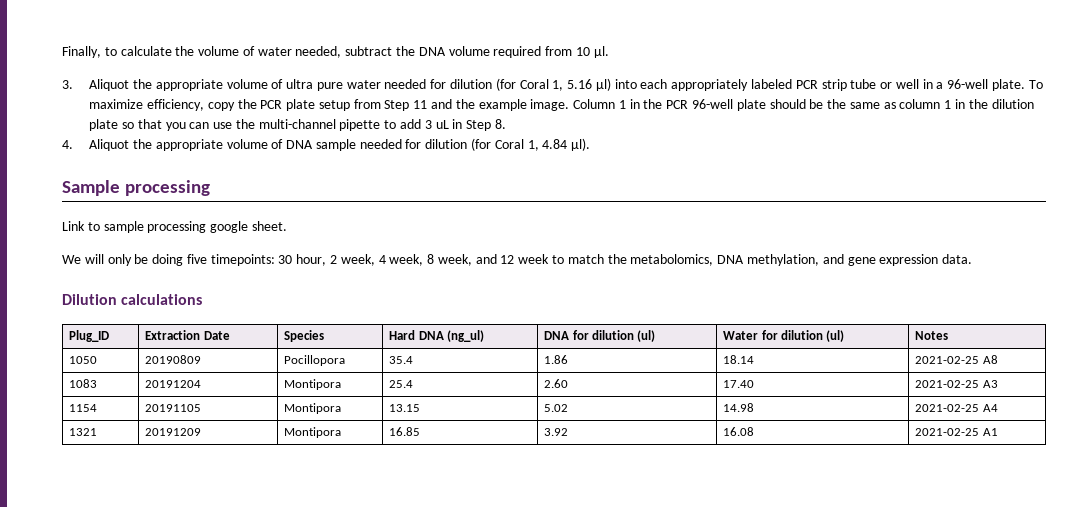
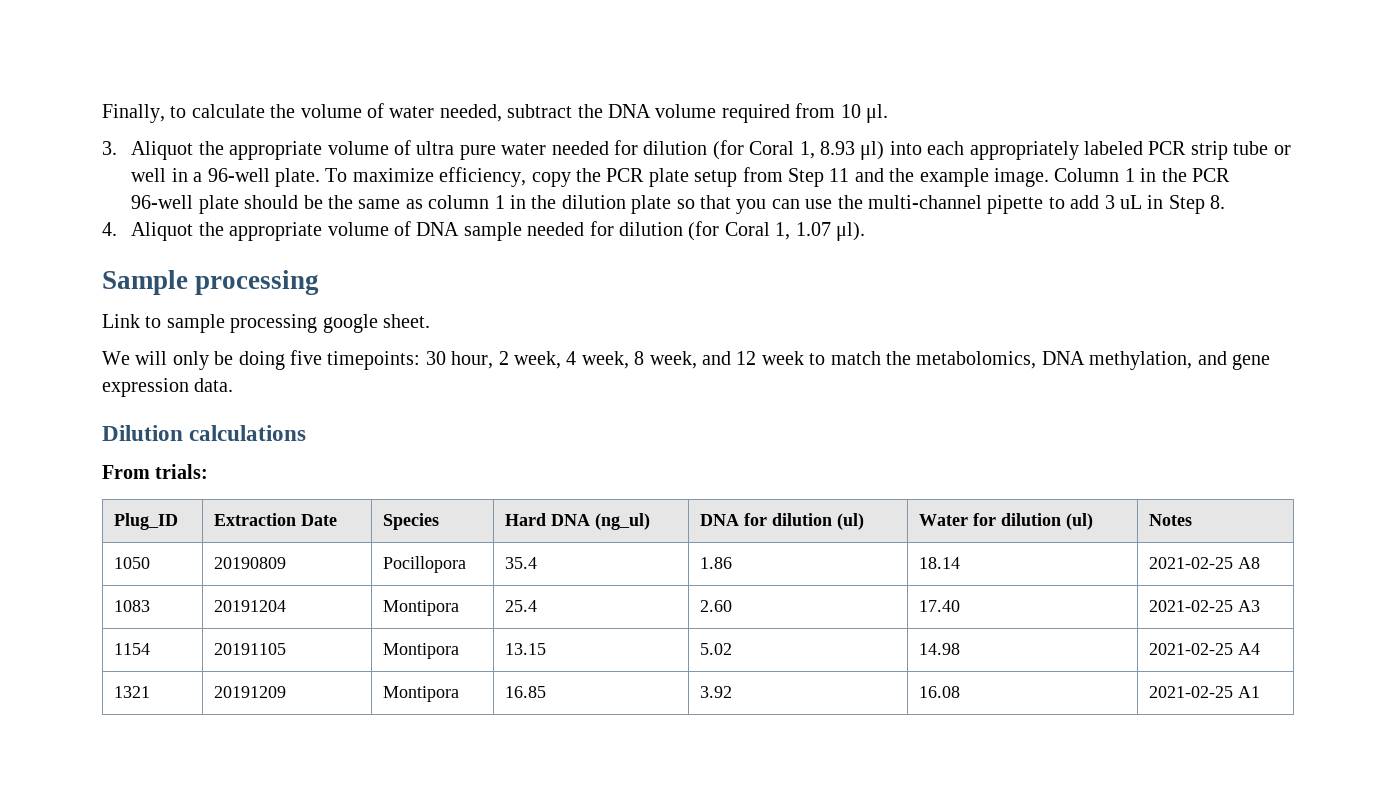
- 3. Aliquot the appropriate volume of ultra pure water needed for dilution (for Coral 1, 5.16 μl) into each appropriately labeled PCR strip tube or well in a 96-well plate.
+ 3. Aliquot the appropriate volume of ultra pure water needed for dilution (for Coral 1, 8.93 μl) into each appropriately labeled PCR strip tube or well in a 96-well plate.
- 4. Aliquot the appropriate volume of DNA sample needed for dilution (for Coral 1, 4.84 μl).
+ 4. Aliquot the appropriate volume of DNA sample needed for dilution (for Coral 1, 1.07 μl).
+ From trials:

